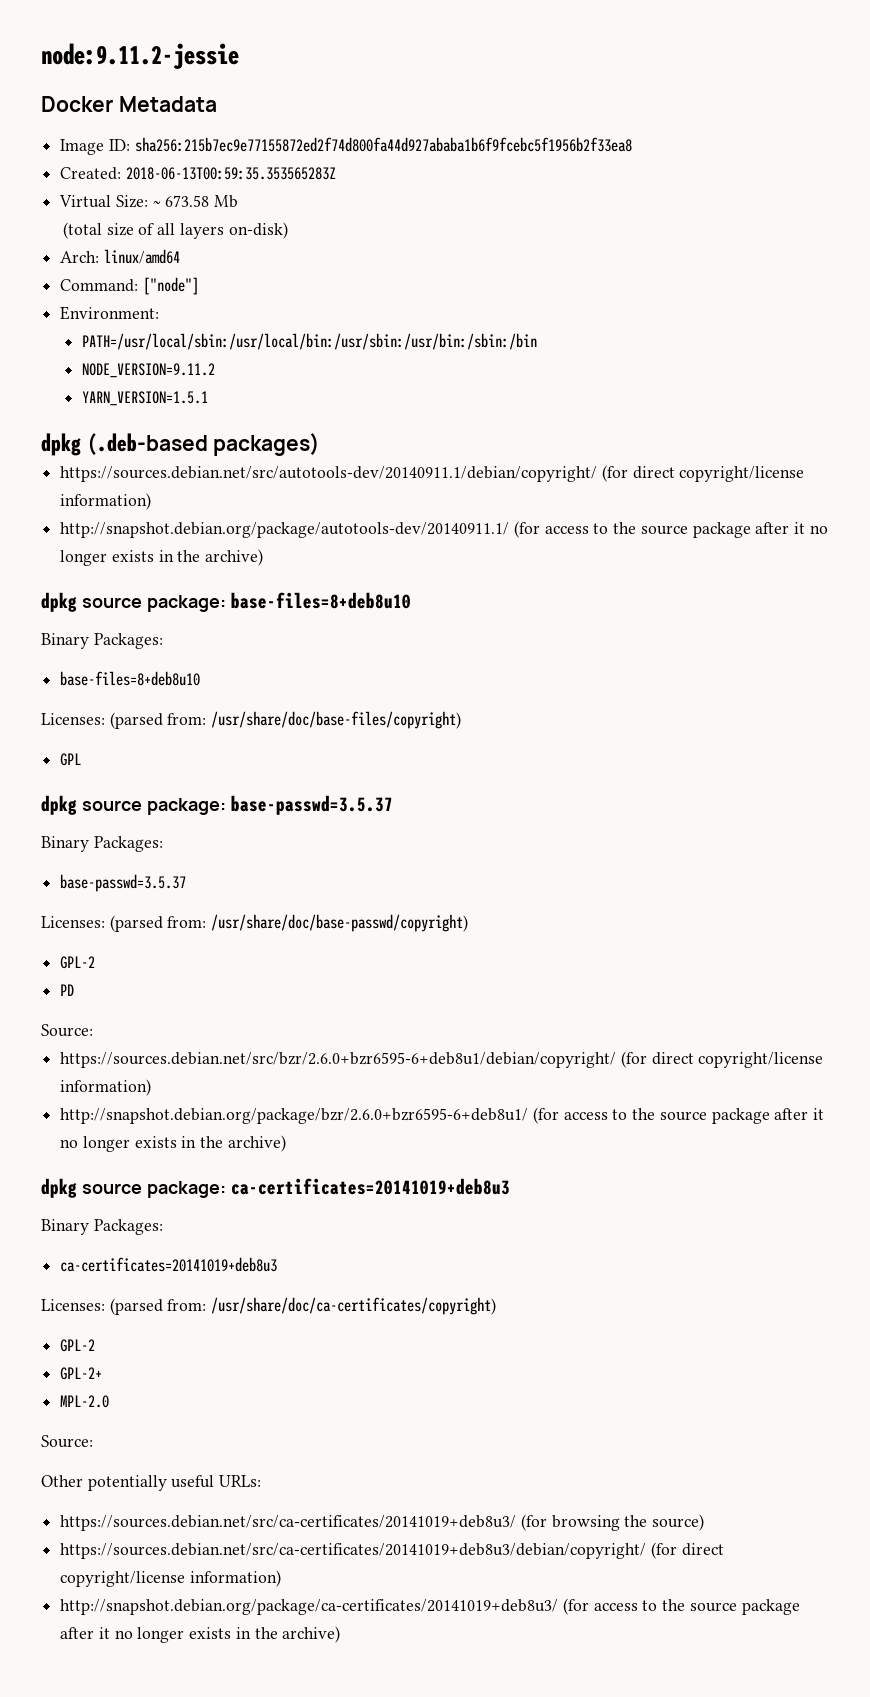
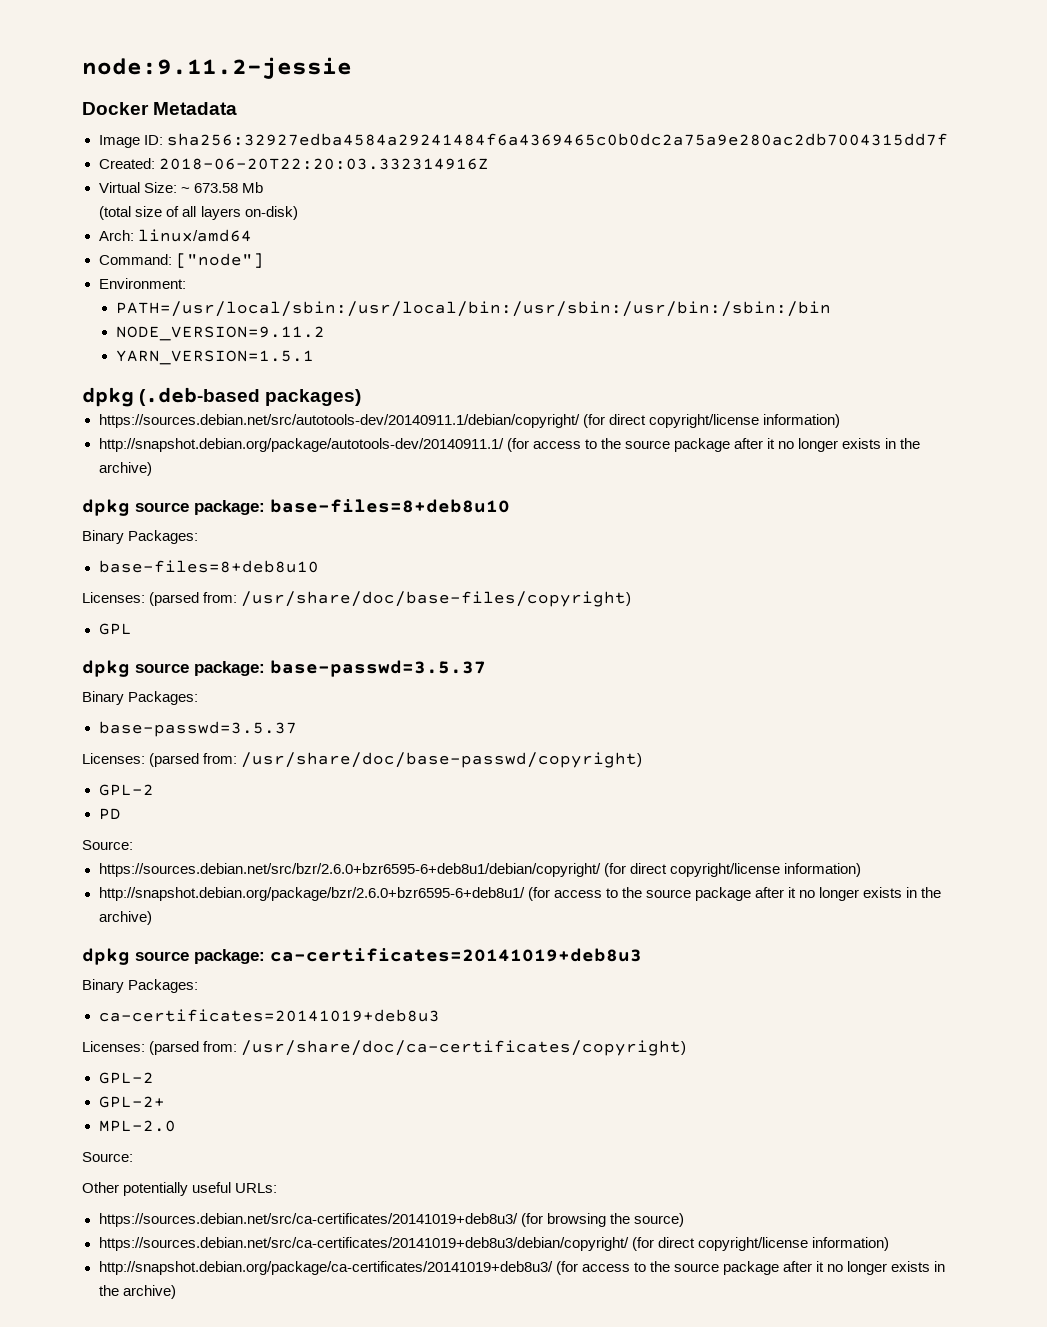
- Image ID: sha256:215b7ec9e77155872ed2f74d800fa44d927ababa1b6f9fcebc5f1956b2f33ea8
+ Image ID: sha256:32927edba4584a29241484f6a4369465c0b0dc2a75a9e280ac2db7004315dd7f
- Created: 2018-06-13T00:59:35.353565283Z
+ Created: 2018-06-20T22:20:03.332314916Z

